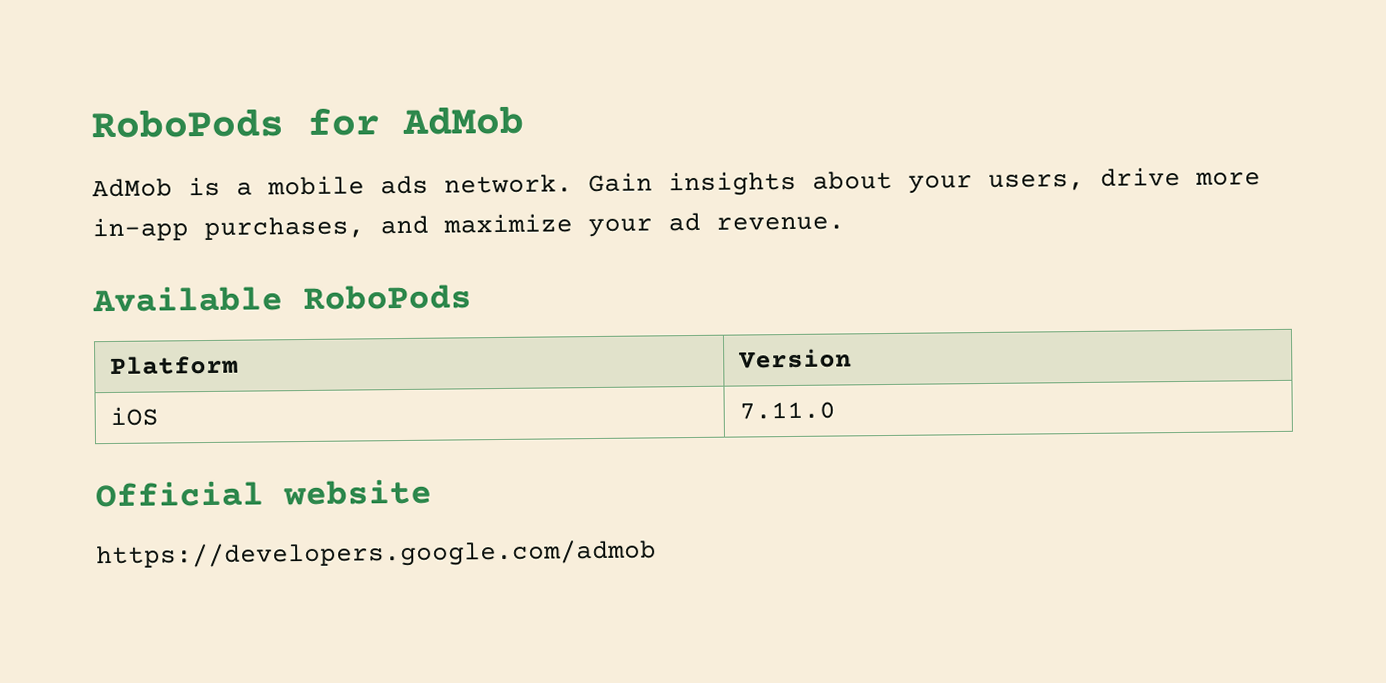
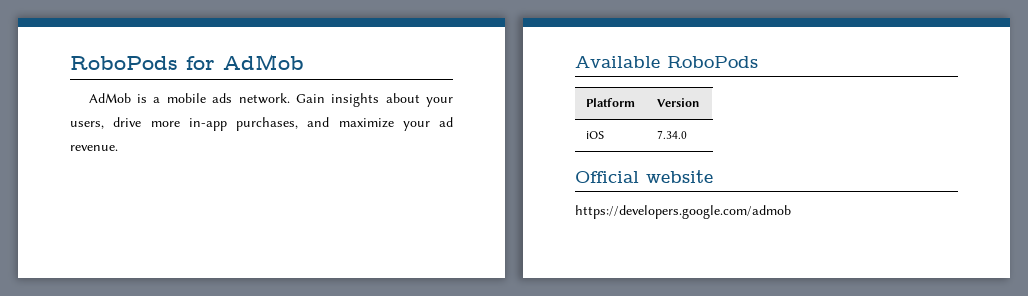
- iOS | 7.11.0
+ iOS | 7.34.0

